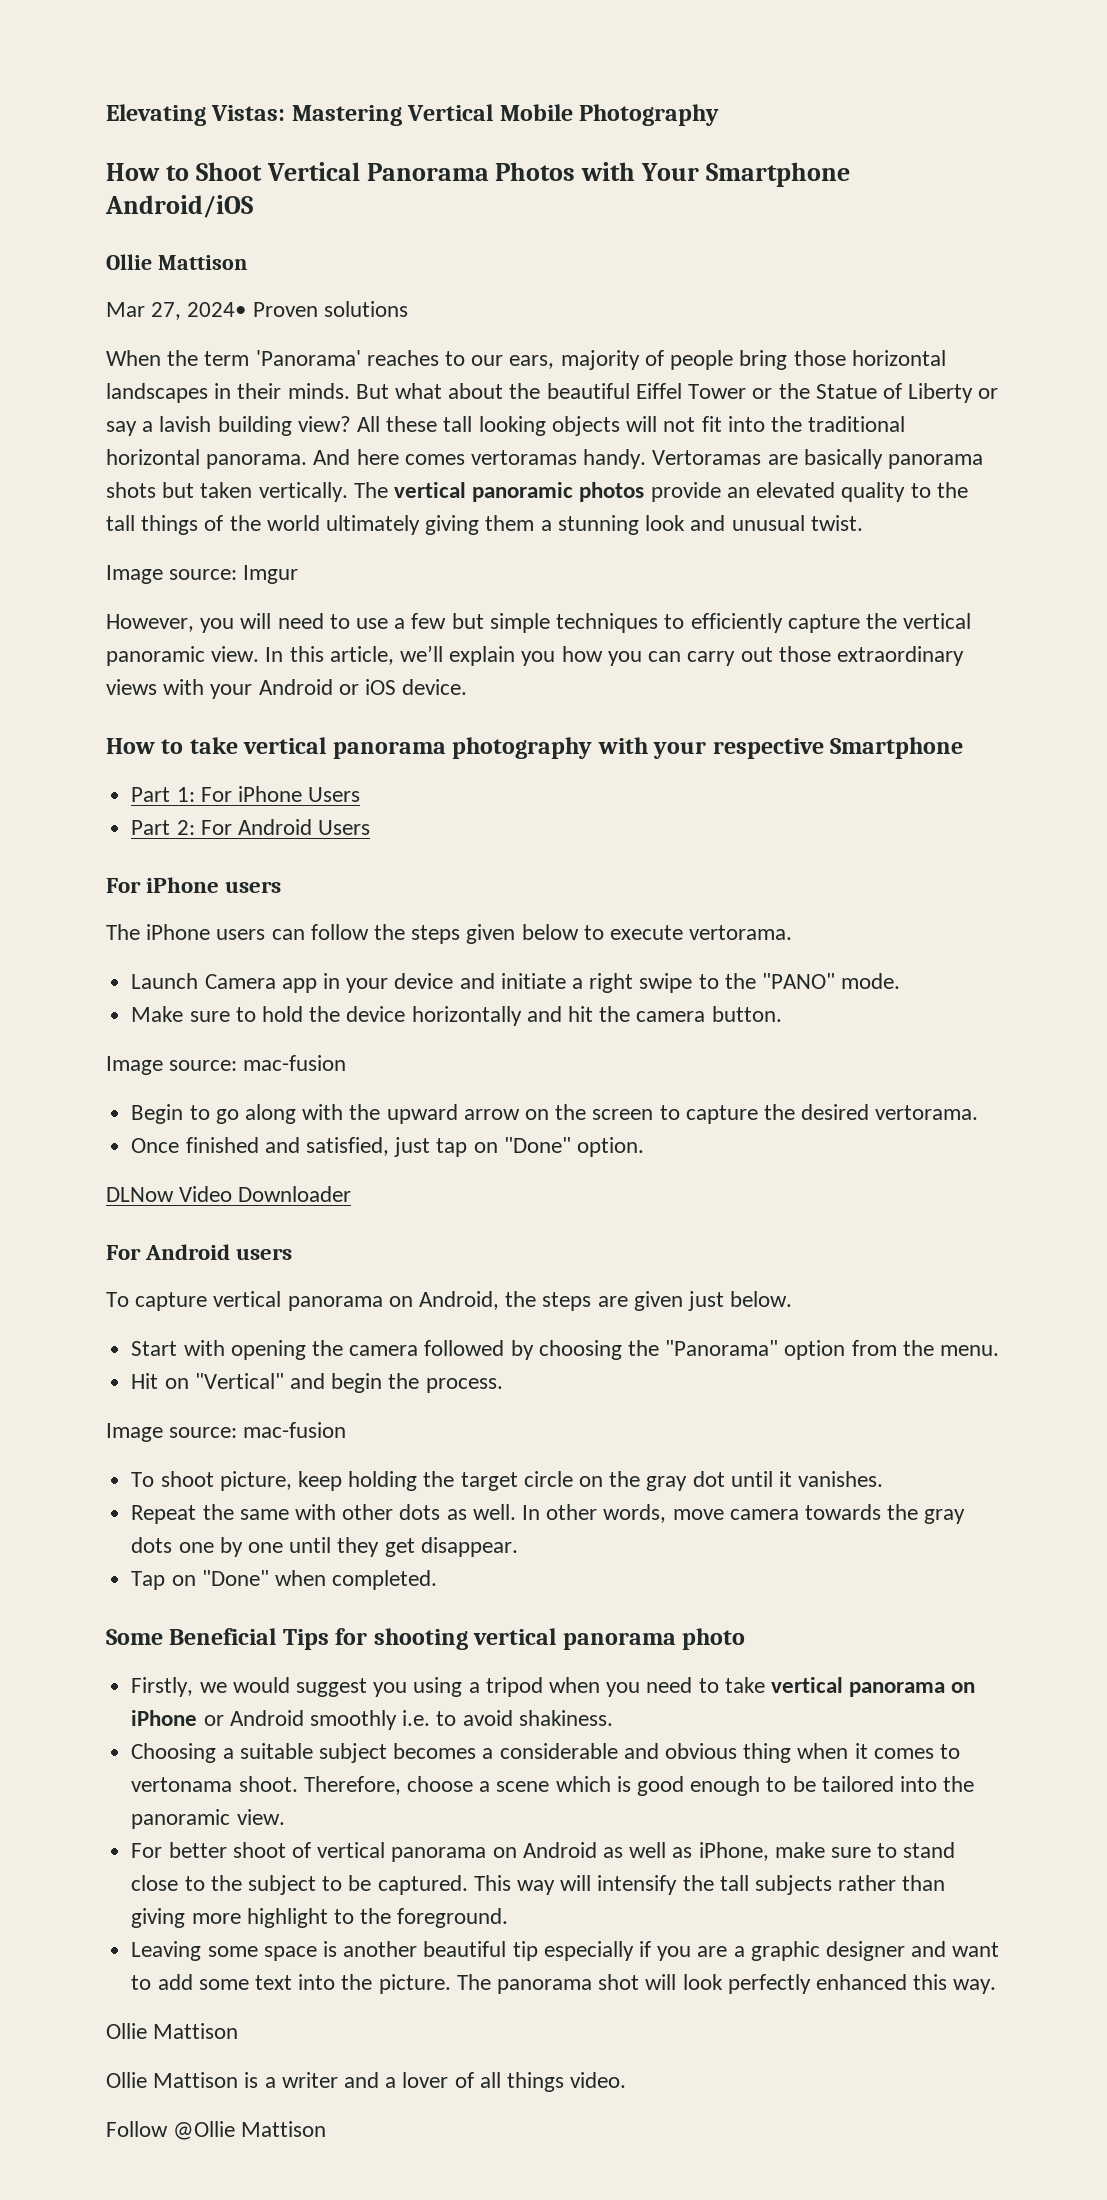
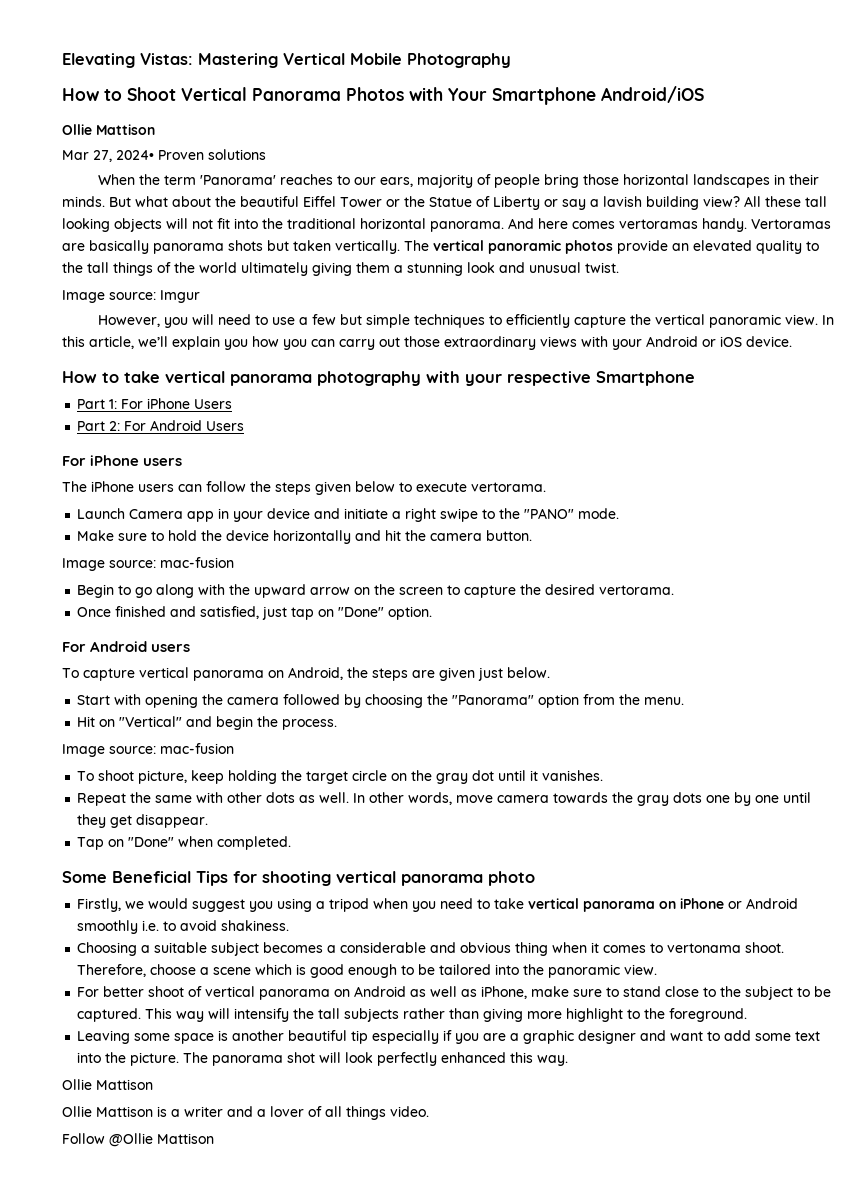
- DLNow Video Downloader

